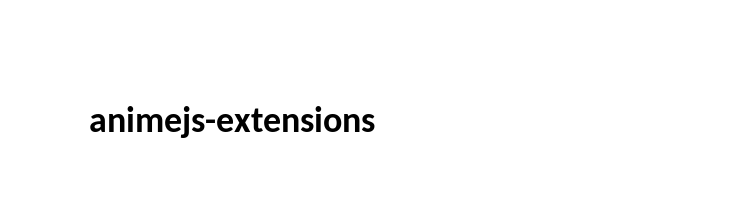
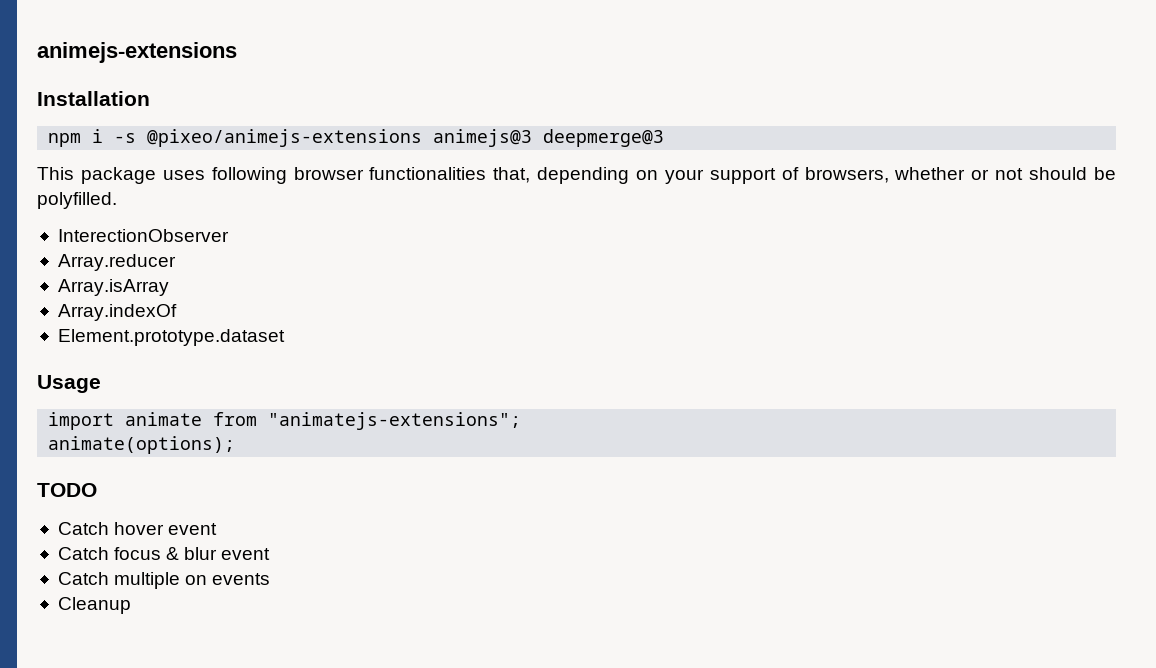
+ Installation
+ npm i -s @pixeo/animejs-extensions animejs@3 deepmerge@3
+ This package uses following browser functionalities that, depending on your support of browsers, whether or not should be polyfilled.
+ InterectionObserver
+ Array.reducer
+ Array.isArray
+ Array.indexOf
+ Element.prototype.dataset
+ Usage
+ import animate from "animatejs-extensions";
+ animate(options);
+ TODO
+ Catch hover event
+ Catch focus & blur event
+ Catch multiple on events
+ Cleanup

